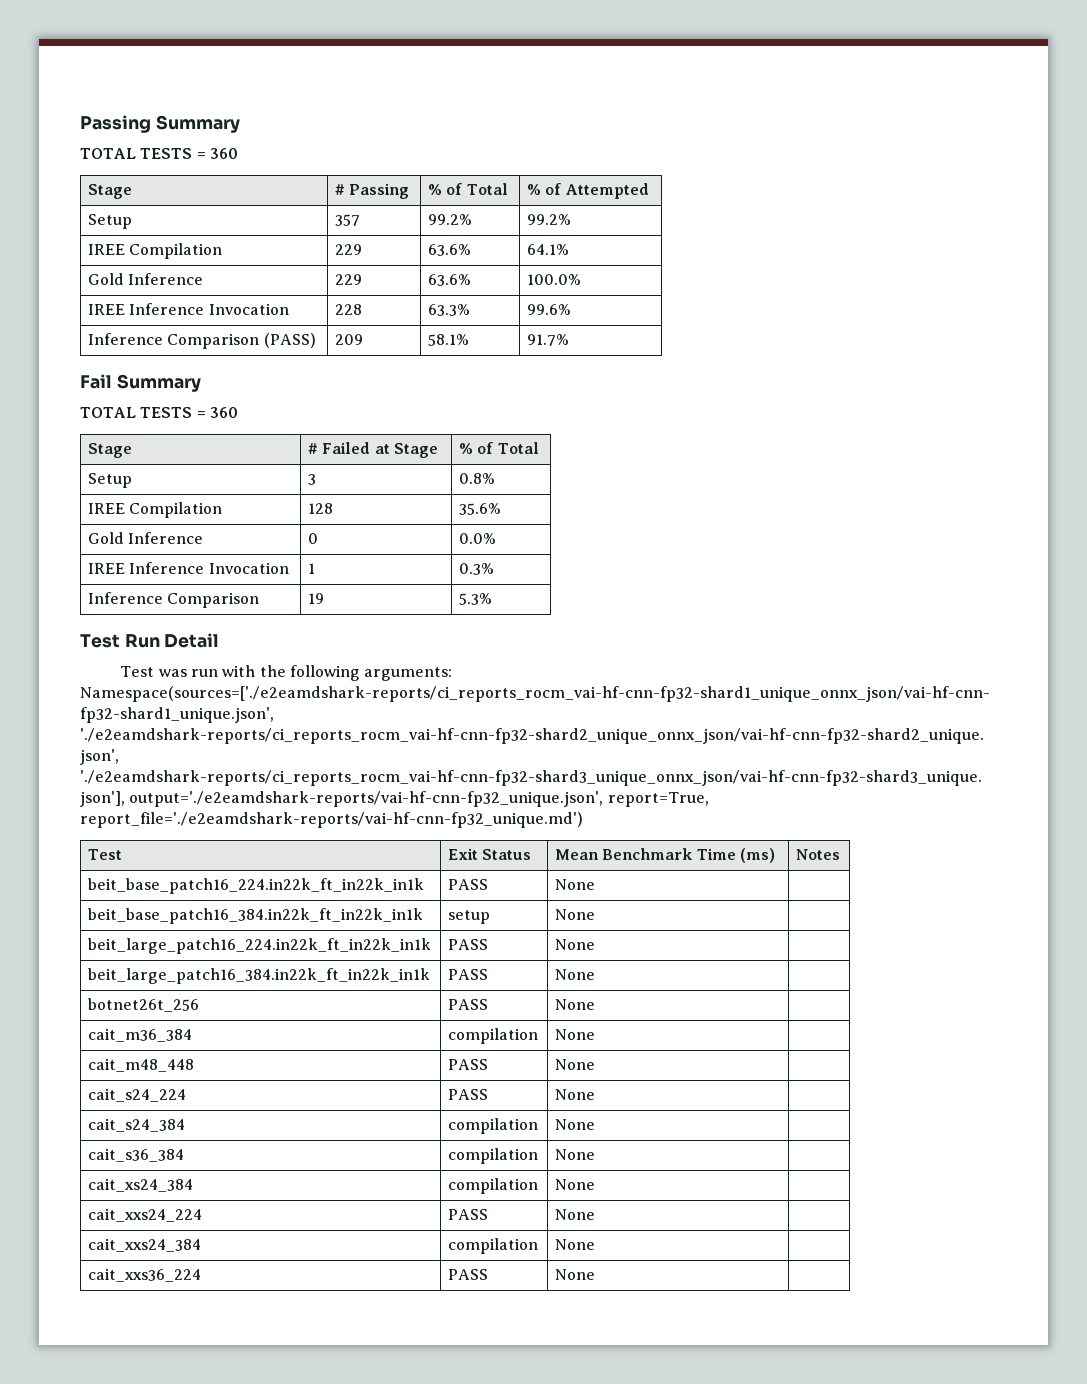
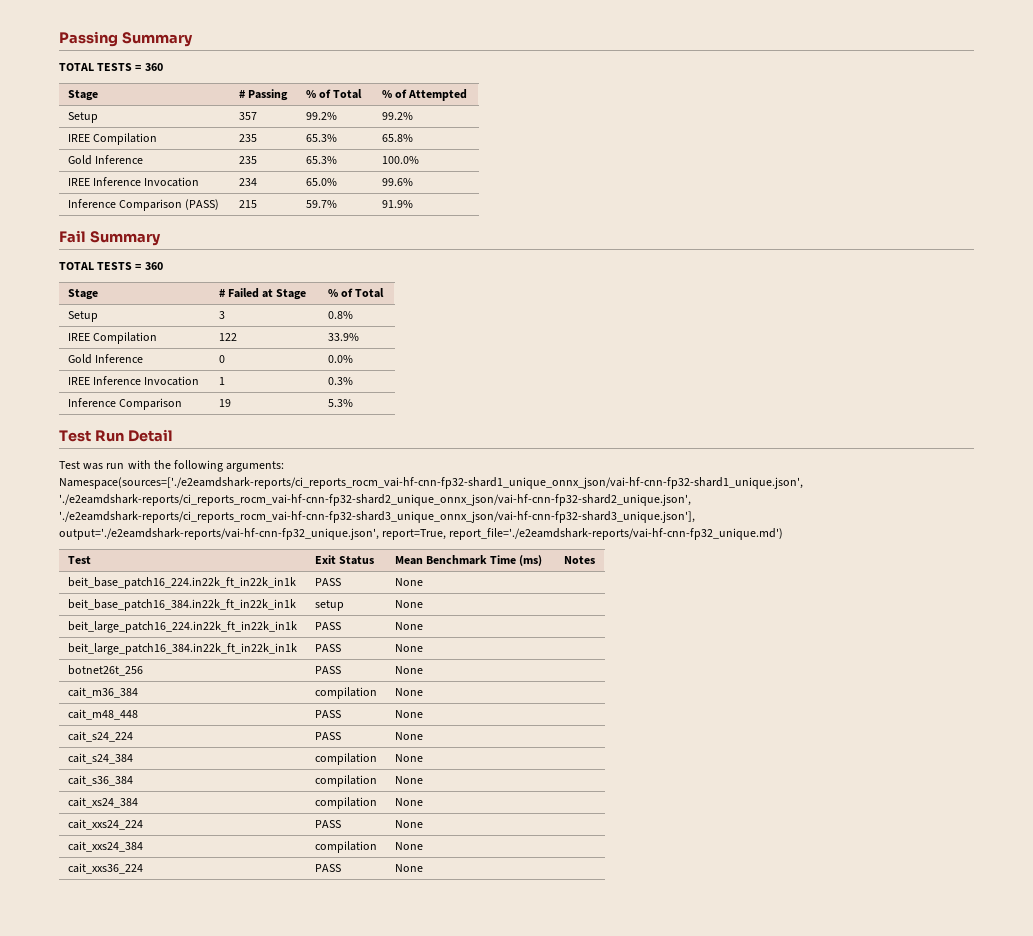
- IREE Compilation | 229 | 63.6% | 64.1%
- Gold Inference | 229 | 63.6% | 100.0%
+ IREE Compilation | 235 | 65.3% | 65.8%
+ Gold Inference | 235 | 65.3% | 100.0%
- IREE Inference Invocation | 228 | 63.3% | 99.6%
+ IREE Inference Invocation | 234 | 65.0% | 99.6%
- Inference Comparison (PASS) | 209 | 58.1% | 91.7%
+ Inference Comparison (PASS) | 215 | 59.7% | 91.9%
- IREE Compilation | 128 | 35.6%
+ IREE Compilation | 122 | 33.9%

